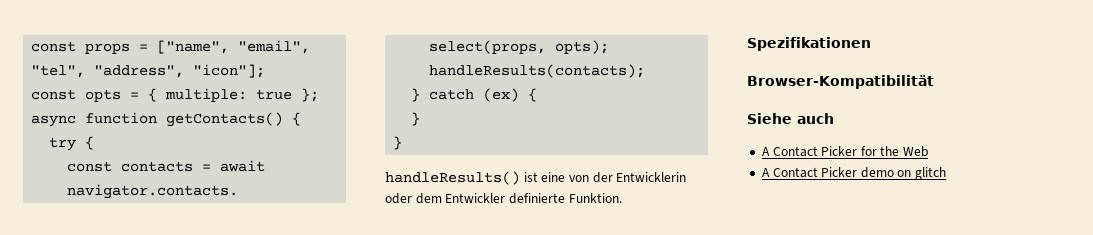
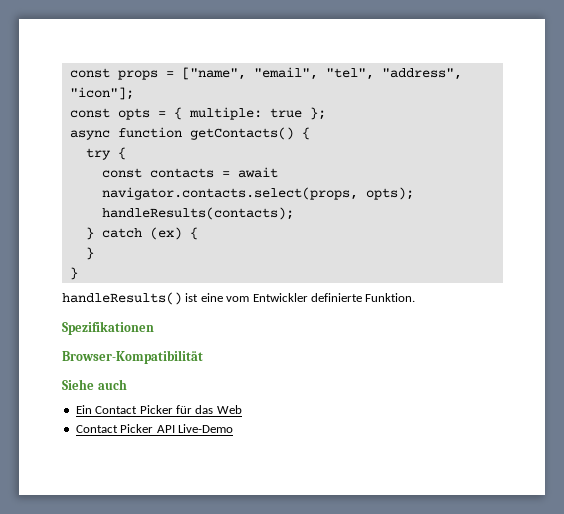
- handleResults() ist eine von der Entwicklerin oder dem Entwickler definierte Funktion.
+ handleResults() ist eine vom Entwickler definierte Funktion.
- A Contact Picker for the Web
+ Ein Contact Picker für das Web
- A Contact Picker demo on glitch
+ Contact Picker API Live-Demo

